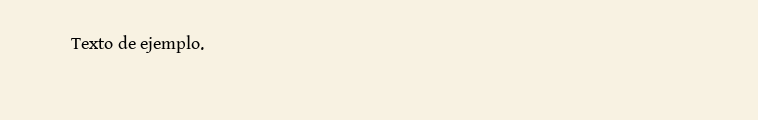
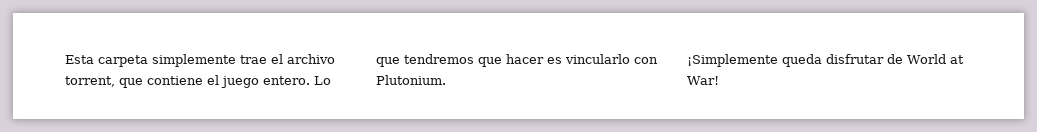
- Texto de ejemplo.
+ Esta carpeta simplemente trae el archivo torrent, que contiene el juego entero. Lo que tendremos que hacer es vincularlo con Plutonium.
+ ¡Simplemente queda disfrutar de World at War!

